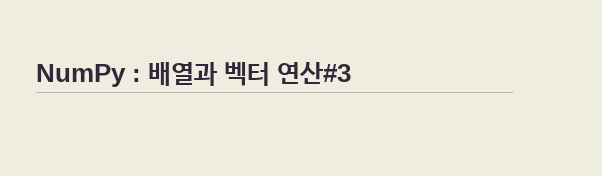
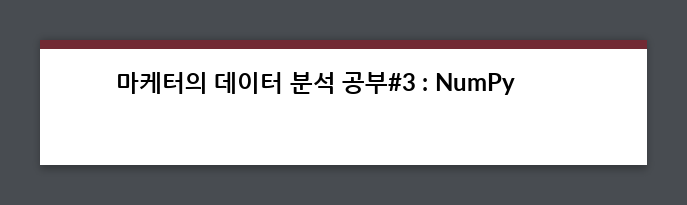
- NumPy : 배열과 벡터 연산#3
+ 마케터의 데이터 분석 공부#3 : NumPy

